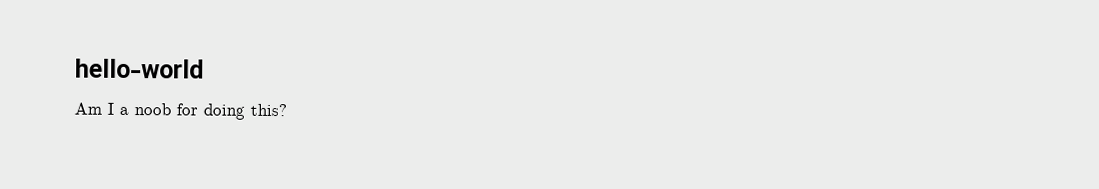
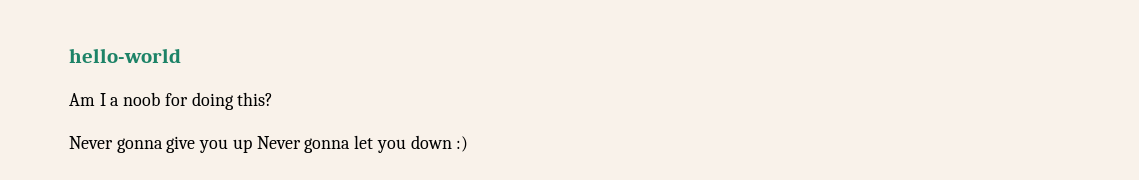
+ Never gonna give you up Never gonna let you down :)

